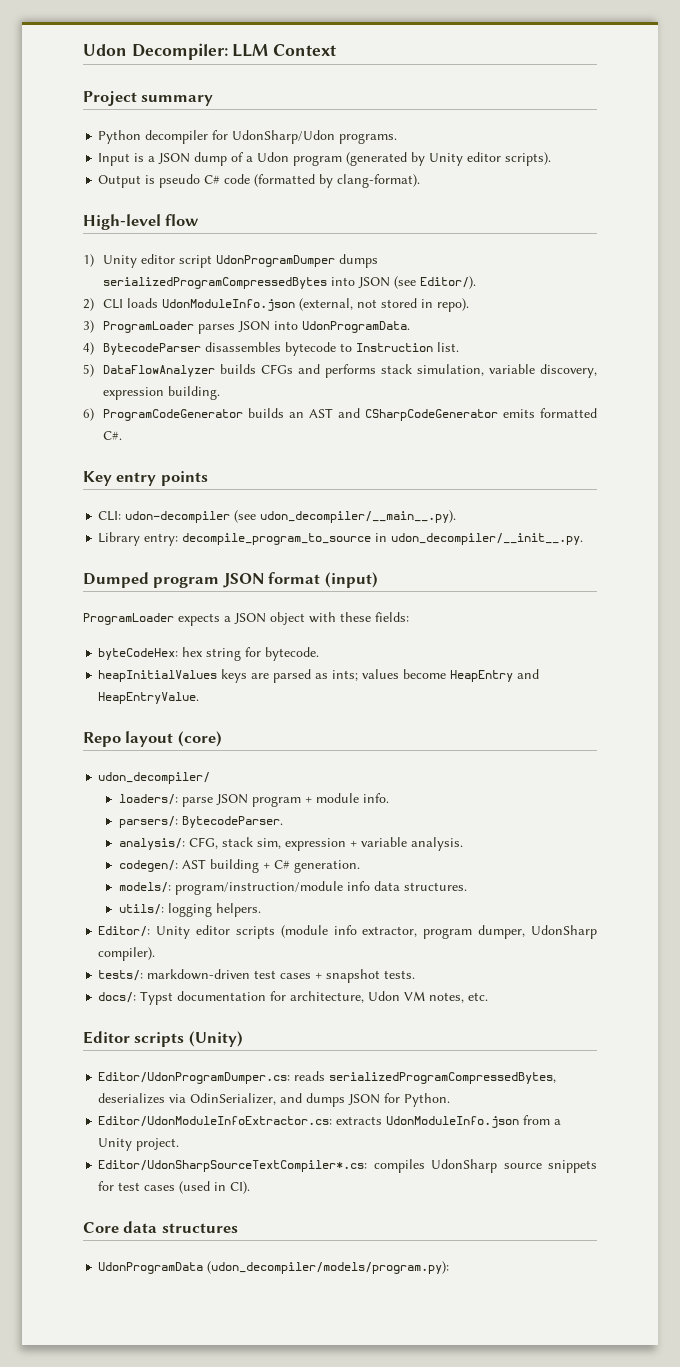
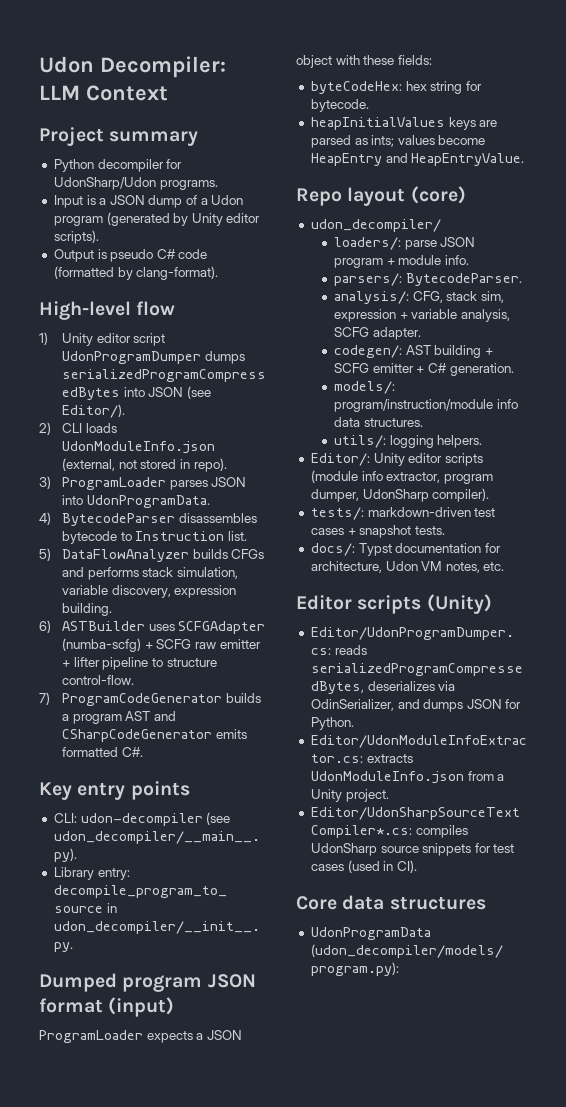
- 6) ProgramCodeGenerator builds an AST and CSharpCodeGenerator emits formatted C#.
+ 6) ASTBuilder uses SCFGAdapter (numba-scfg) + SCFG raw emitter + lifter pipeline to structure control-flow.
+ 7) ProgramCodeGenerator builds a program AST and CSharpCodeGenerator emits formatted C#.
- analysis/: CFG, stack sim, expression + variable analysis.
+ analysis/: CFG, stack sim, expression + variable analysis, SCFG adapter.
- codegen/: AST building + C# generation.
+ codegen/: AST building + SCFG emitter + C# generation.

